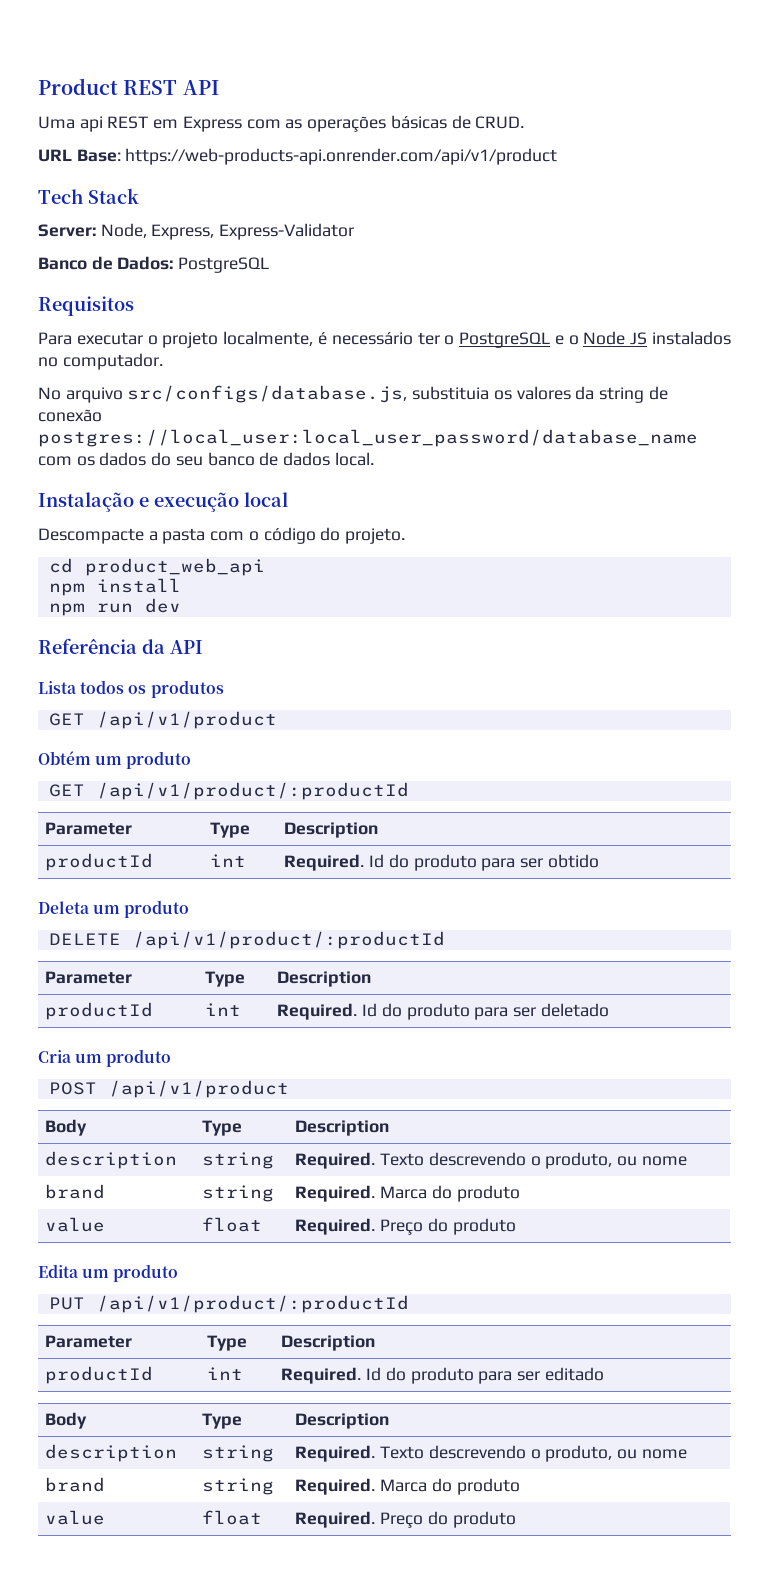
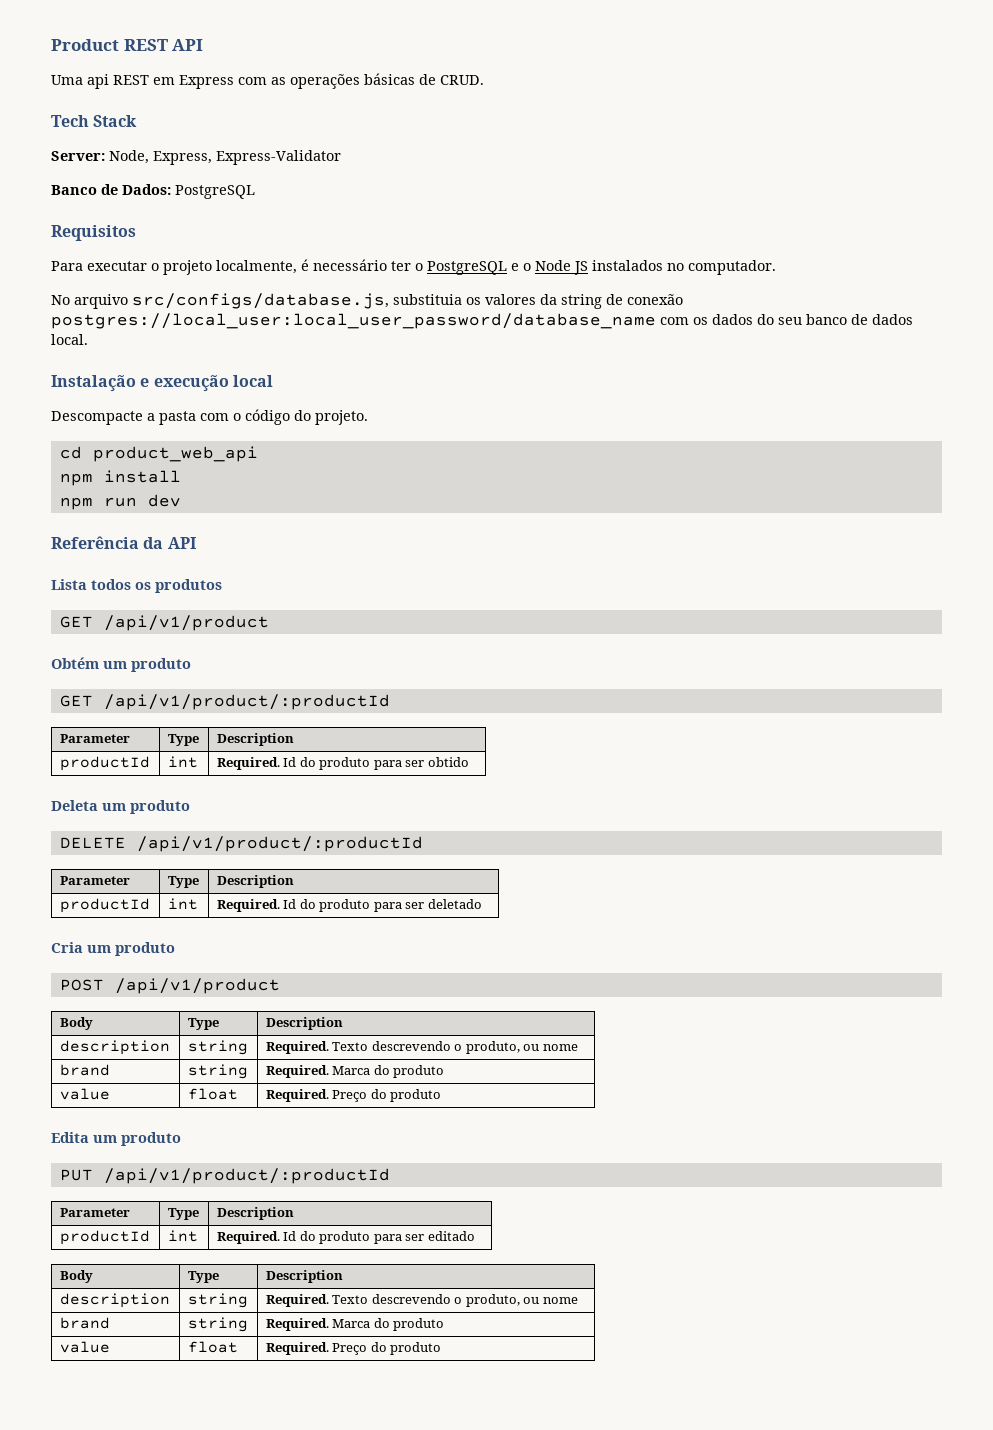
- URL Base: https://web-products-api.onrender.com/api/v1/product

